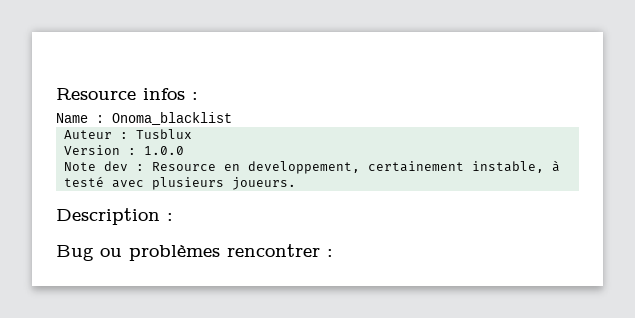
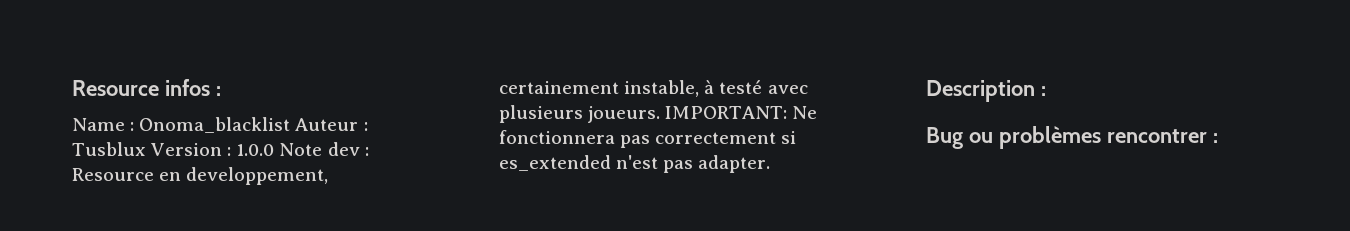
- Name : Onoma_blacklist
- Auteur : Tusblux
- Version : 1.0.0
- Note dev : Resource en developpement, certainement instable, à testé avec plusieurs joueurs.
+ Name : Onoma_blacklist Auteur : Tusblux Version : 1.0.0 Note dev : Resource en developpement, certainement instable, à testé avec plusieurs joueurs. IMPORTANT: Ne fonctionnera pas correctement si es_extended n'est pas adapter.

